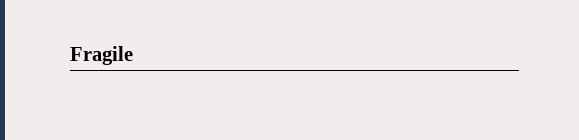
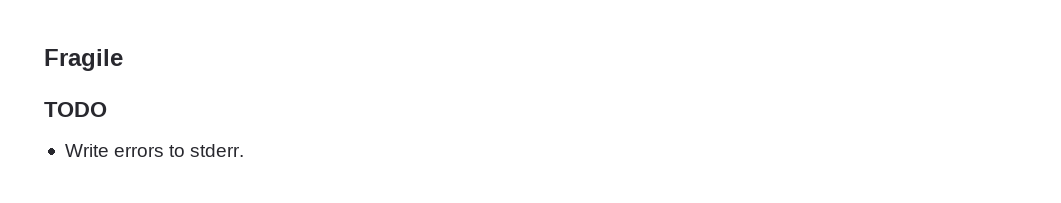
+ TODO
+ Write errors to stderr.

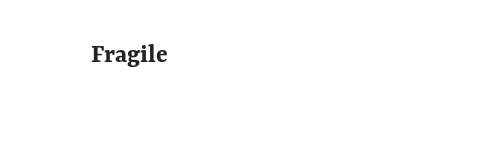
- TODO
- Write errors to stderr.

